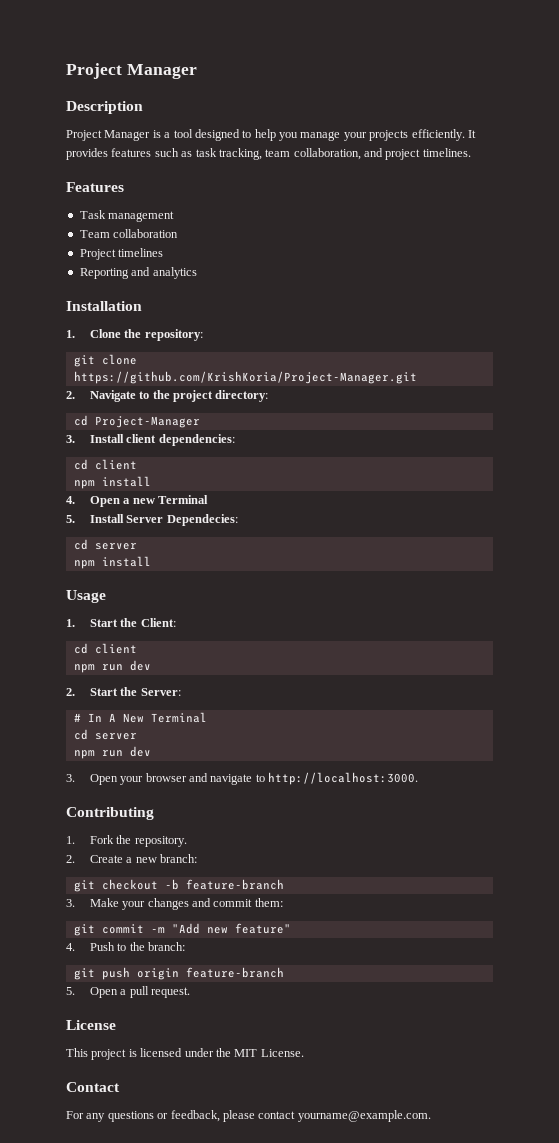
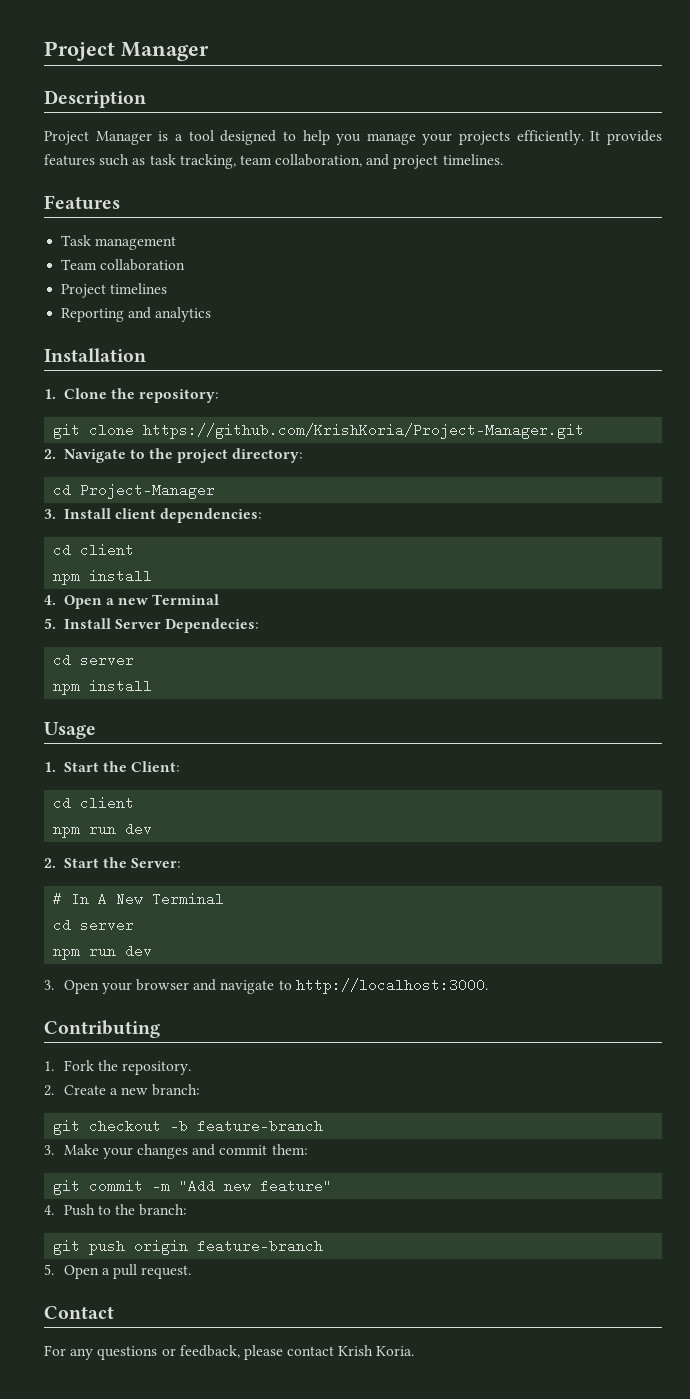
- License
- This project is licensed under the MIT License.
- For any questions or feedback, please contact yourname@example.com.
+ For any questions or feedback, please contact Krish Koria.

